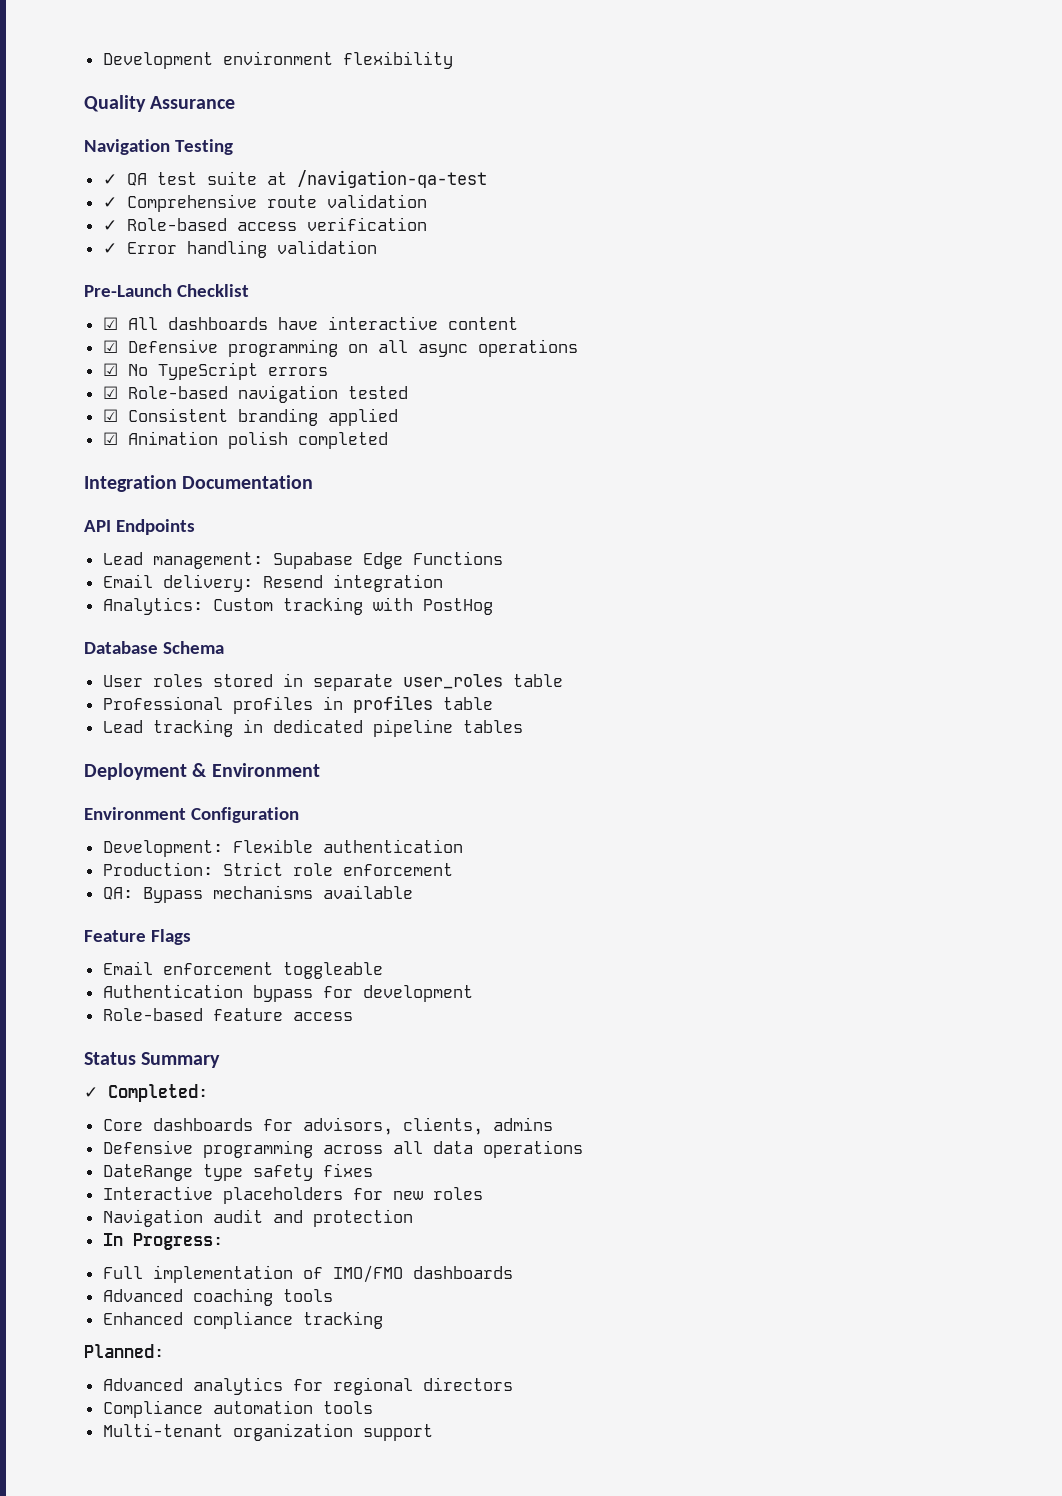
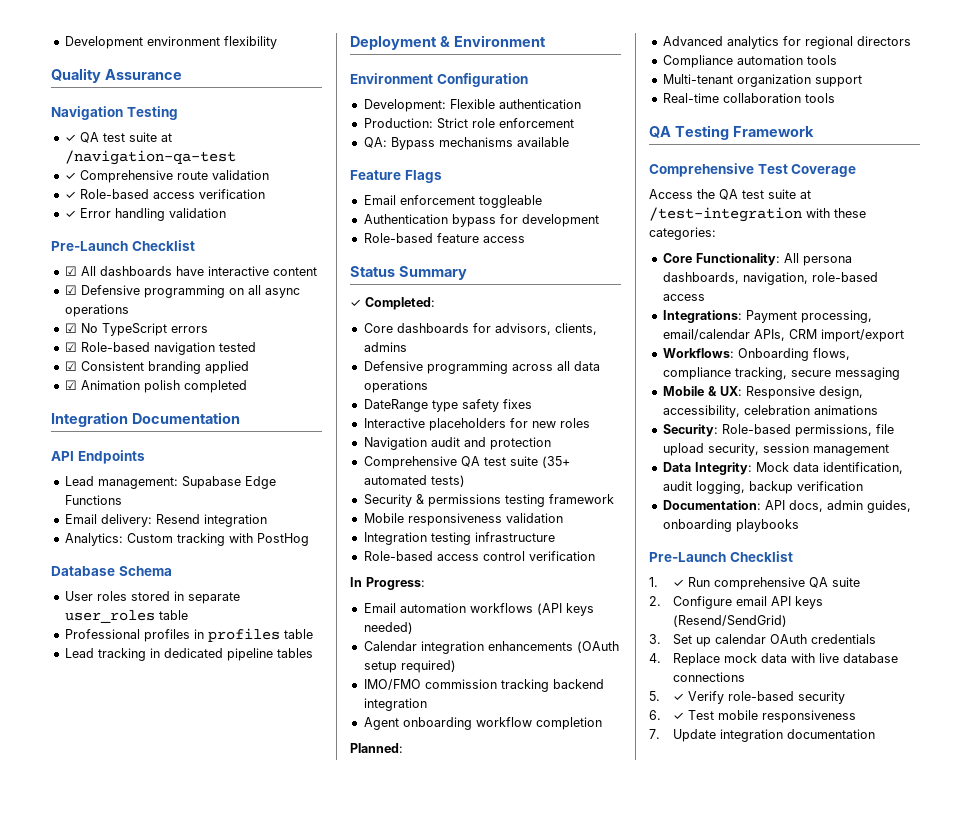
+ Comprehensive QA test suite (35+ automated tests)
+ Security & permissions testing framework
+ Mobile responsiveness validation
+ Integration testing infrastructure
+ Role-based access control verification
  In Progress:
- Full implementation of IMO/FMO dashboards
- Advanced coaching tools
- Enhanced compliance tracking
+ Email automation workflows (API keys needed)
+ Calendar integration enhancements (OAuth setup required)
+ IMO/FMO commission tracking backend integration
+ Agent onboarding workflow completion
+ Real-time collaboration tools
+ QA Testing Framework
+ Comprehensive Test Coverage
+ Access the QA test suite at /test-integration with these categories:
+ Core Functionality: All persona dashboards, navigation, role-based access
+ Integrations: Payment processing, email/calendar APIs, CRM import/export
+ Workflows: Onboarding flows, compliance tracking, secure messaging
+ Mobile & UX: Responsive design, accessibility, celebration animations
+ Security: Role-based permissions, file upload security, session management
+ Data Integrity: Mock data identification, audit logging, backup verification
+ Documentation: API docs, admin guides, onboarding playbooks
+ Pre-Launch Checklist
+ 1. ✓ Run comprehensive QA suite
+ 2. Configure email API keys (Resend/SendGrid)
+ 3. Set up calendar OAuth credentials
+ 4. Replace mock data with live database connections
+ 5. ✓ Verify role-based security
+ 6. ✓ Test mobile responsiveness
+ 7. Update integration documentation

